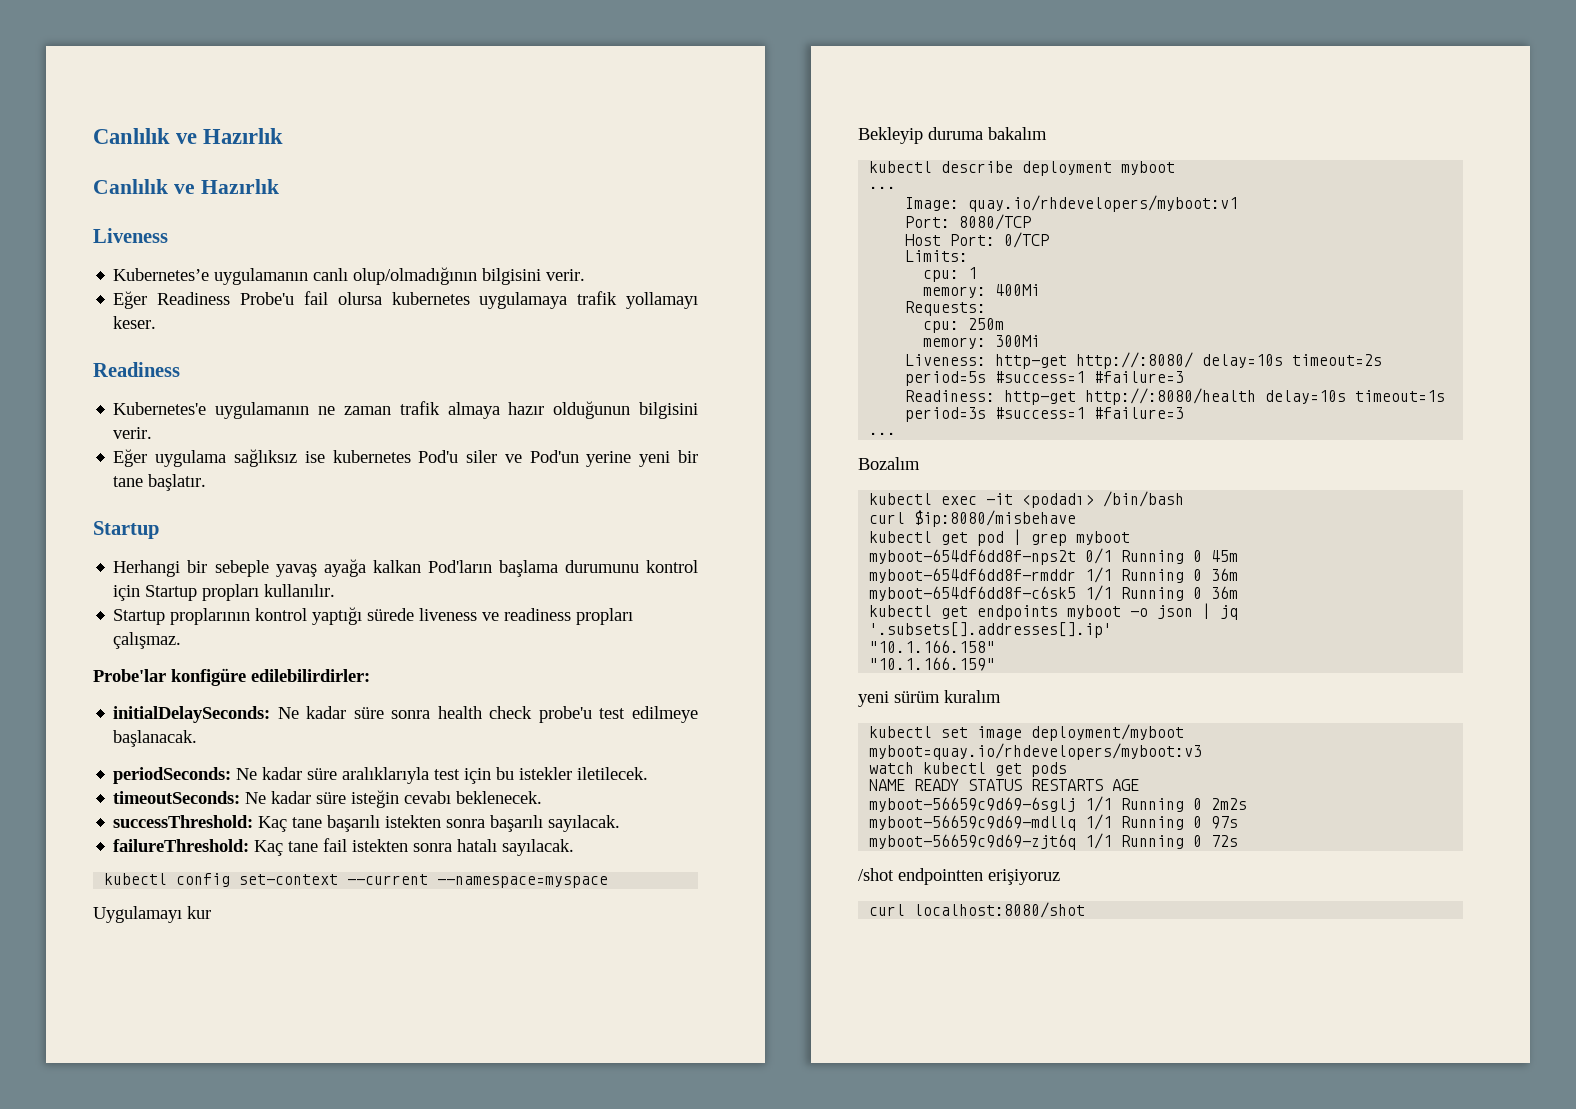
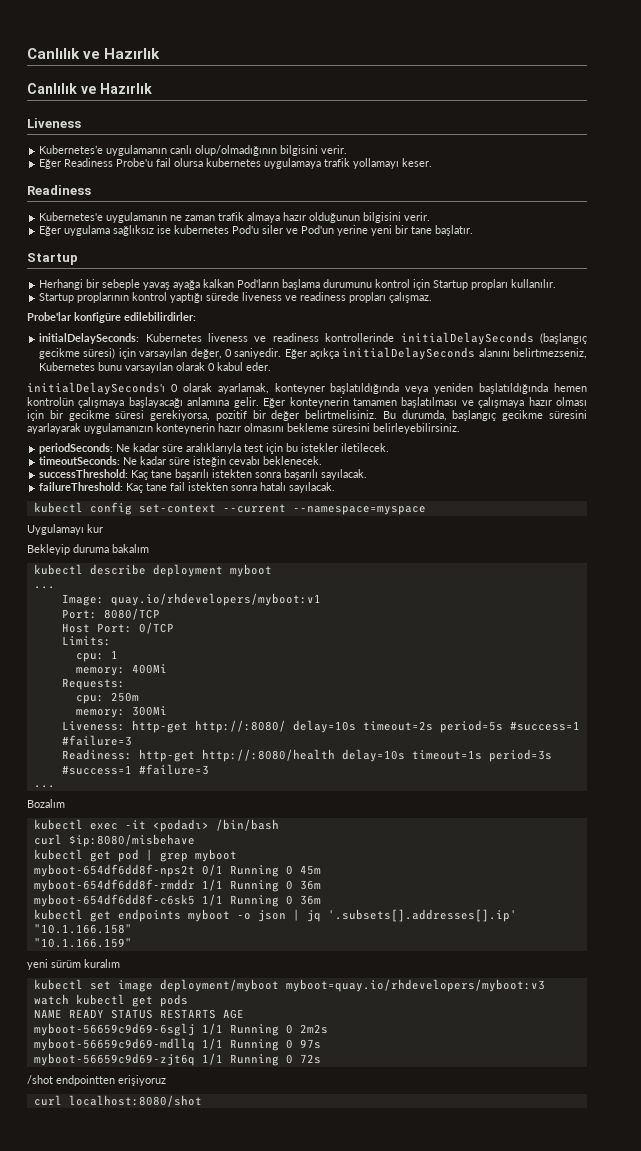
- initialDelaySeconds: Ne kadar süre sonra health check probe'u test edilmeye başlanacak.
+ initialDelaySeconds: Kubernetes liveness ve readiness kontrollerinde initialDelaySeconds (başlangıç gecikme süresi) için varsayılan değer, 0 saniyedir. Eğer açıkça initialDelaySeconds alanını belirtmezseniz, Kubernetes bunu varsayılan olarak 0 kabul eder.
+ initialDelaySeconds'ı 0 olarak ayarlamak, konteyner başlatıldığında veya yeniden başlatıldığında hemen kontrolün çalışmaya başlayacağı anlamına gelir. Eğer konteynerin tamamen başlatılması ve çalışmaya hazır olması için bir gecikme süresi gerekiyorsa, pozitif bir değer belirtmelisiniz. Bu durumda, başlangıç gecikme süresini ayarlayarak uygulamanızın konteynerin hazır olmasını bekleme süresini belirleyebilirsiniz.

